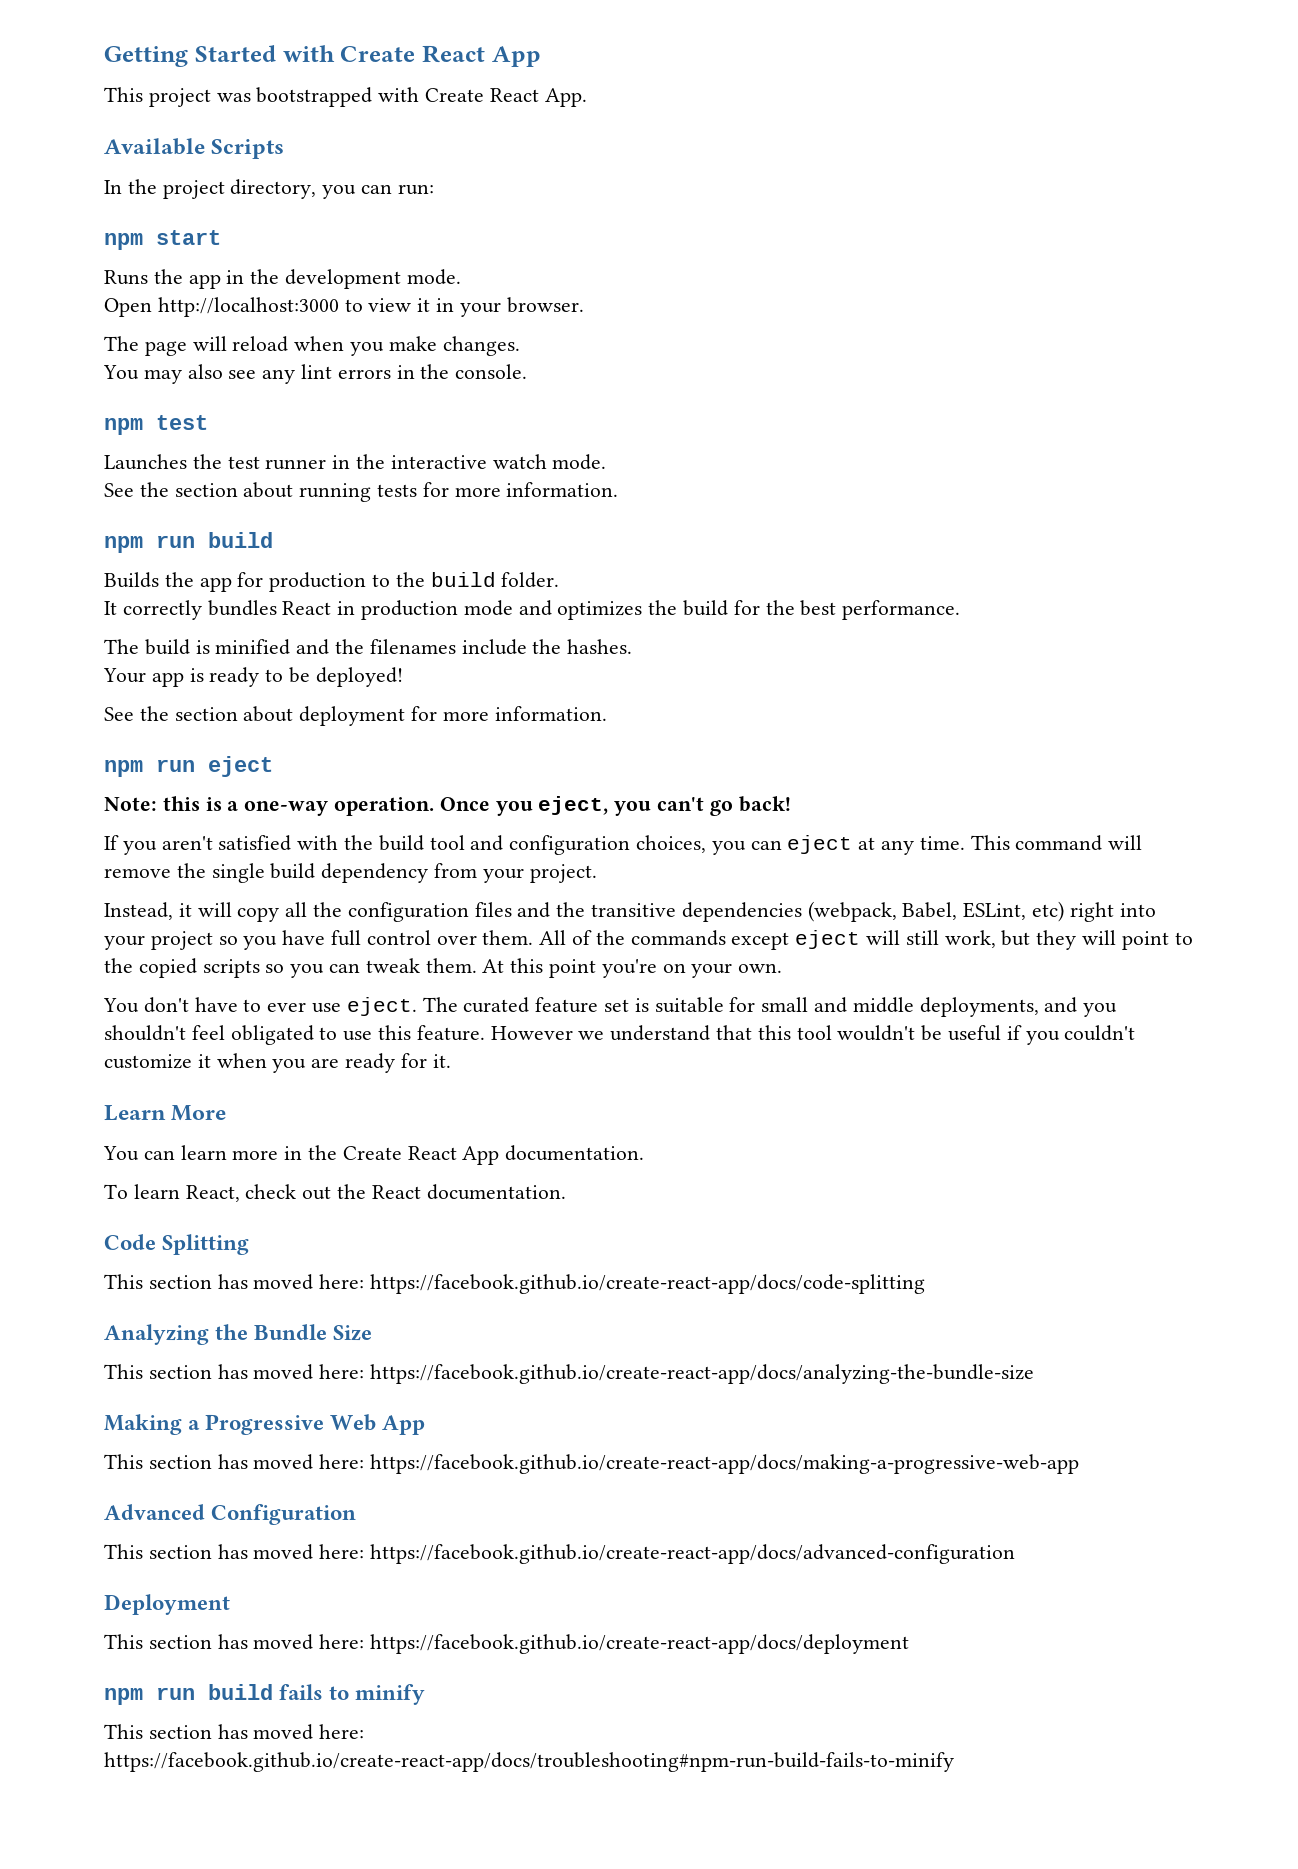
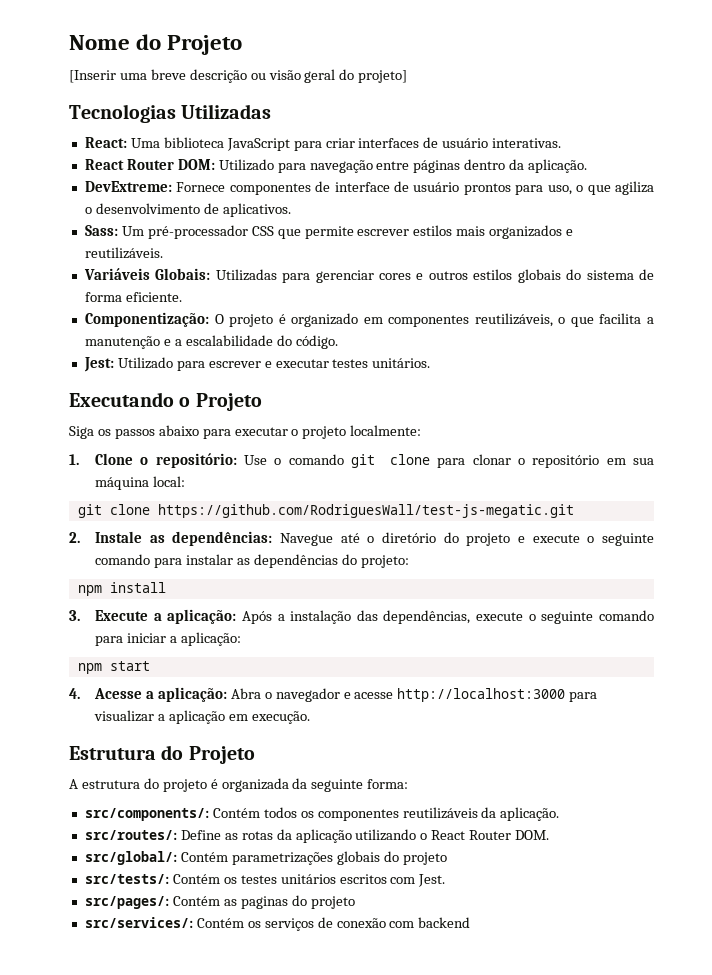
- Getting Started with Create React App
- This project was bootstrapped with Create React App.
- Available Scripts
- In the project directory, you can run:
+ Nome do Projeto
+ [Inserir uma breve descrição ou visão geral do projeto]
+ Tecnologias Utilizadas
+ React: Uma biblioteca JavaScript para criar interfaces de usuário interativas.
+ React Router DOM: Utilizado para navegação entre páginas dentro da aplicação.
+ DevExtreme: Fornece componentes de interface de usuário prontos para uso, o que agiliza o desenvolvimento de aplicativos.
+ Sass: Um pré-processador CSS que permite escrever estilos mais organizados e reutilizáveis.
+ Variáveis Globais: Utilizadas para gerenciar cores e outros estilos globais do sistema de forma eficiente.
+ Componentização: O projeto é organizado em componentes reutilizáveis, o que facilita a manutenção e a escalabilidade do código.
+ Jest: Utilizado para escrever e executar testes unitários.
+ Executando o Projeto
+ Siga os passos abaixo para executar o projeto localmente:
+ 1. Clone o repositório: Use o comando git clone para clonar o repositório em sua máquina local:
+ git clone https://github.com/RodriguesWall/test-js-megatic.git
+ 2. Instale as dependências: Navegue até o diretório do projeto e execute o seguinte comando para instalar as dependências do projeto:
+ npm install
+ 3. Execute a aplicação: Após a instalação das dependências, execute o seguinte comando para iniciar a aplicação:
  npm start
- Runs the app in the development mode.
- Open http://localhost:3000 to view it in your browser.
- The page will reload when you make changes.
- You may also see any lint errors in the console.
- npm test
- Launches the test runner in the interactive watch mode.
- See the section about running tests for more information.
- npm run build
- Builds the app for production to the build folder.
- It correctly bundles React in production mode and optimizes the build for the best performance.
- The build is minified and the filenames include the hashes.
- Your app is ready to be deployed!
- See the section about deployment for more information.
- npm run eject
- Note: this is a one-way operation. Once you eject, you can't go back!
- If you aren't satisfied with the build tool and configuration choices, you can eject at any time. This command will remove the single build dependency from your project.
- Instead, it will copy all the configuration files and the transitive dependencies (webpack, Babel, ESLint, etc) right into your project so you have full control over them. All of the commands except eject will still work, but they will point to the copied scripts so you can tweak them. At this point you're on your own.
- You don't have to ever use eject. The curated feature set is suitable for small and middle deployments, and you shouldn't feel obligated to use this feature. However we understand that this tool wouldn't be useful if you couldn't customize it when you are ready for it.
- Learn More
- You can learn more in the Create React App documentation.
- To learn React, check out the React documentation.
- Code Splitting
- This section has moved here: https://facebook.github.io/create-react-app/docs/code-splitting
- Analyzing the Bundle Size
- This section has moved here: https://facebook.github.io/create-react-app/docs/analyzing-the-bundle-size
- Making a Progressive Web App
- This section has moved here: https://facebook.github.io/create-react-app/docs/making-a-progressive-web-app
- Advanced Configuration
- This section has moved here: https://facebook.github.io/create-react-app/docs/advanced-configuration
- Deployment
- This section has moved here: https://facebook.github.io/create-react-app/docs/deployment
- npm run build fails to minify
- This section has moved here: https://facebook.github.io/create-react-app/docs/troubleshooting#npm-run-build-fails-to-minify
+ 4. Acesse a aplicação: Abra o navegador e acesse http://localhost:3000 para visualizar a aplicação em execução.
+ Estrutura do Projeto
+ A estrutura do projeto é organizada da seguinte forma:
+ src/components/: Contém todos os componentes reutilizáveis da aplicação.
+ src/routes/: Define as rotas da aplicação utilizando o React Router DOM.
+ src/global/: Contém parametrizações globais do projeto
+ src/tests/: Contém os testes unitários escritos com Jest.
+ src/pages/: Contém as paginas do projeto
+ src/services/: Contém os serviços de conexão com backend

